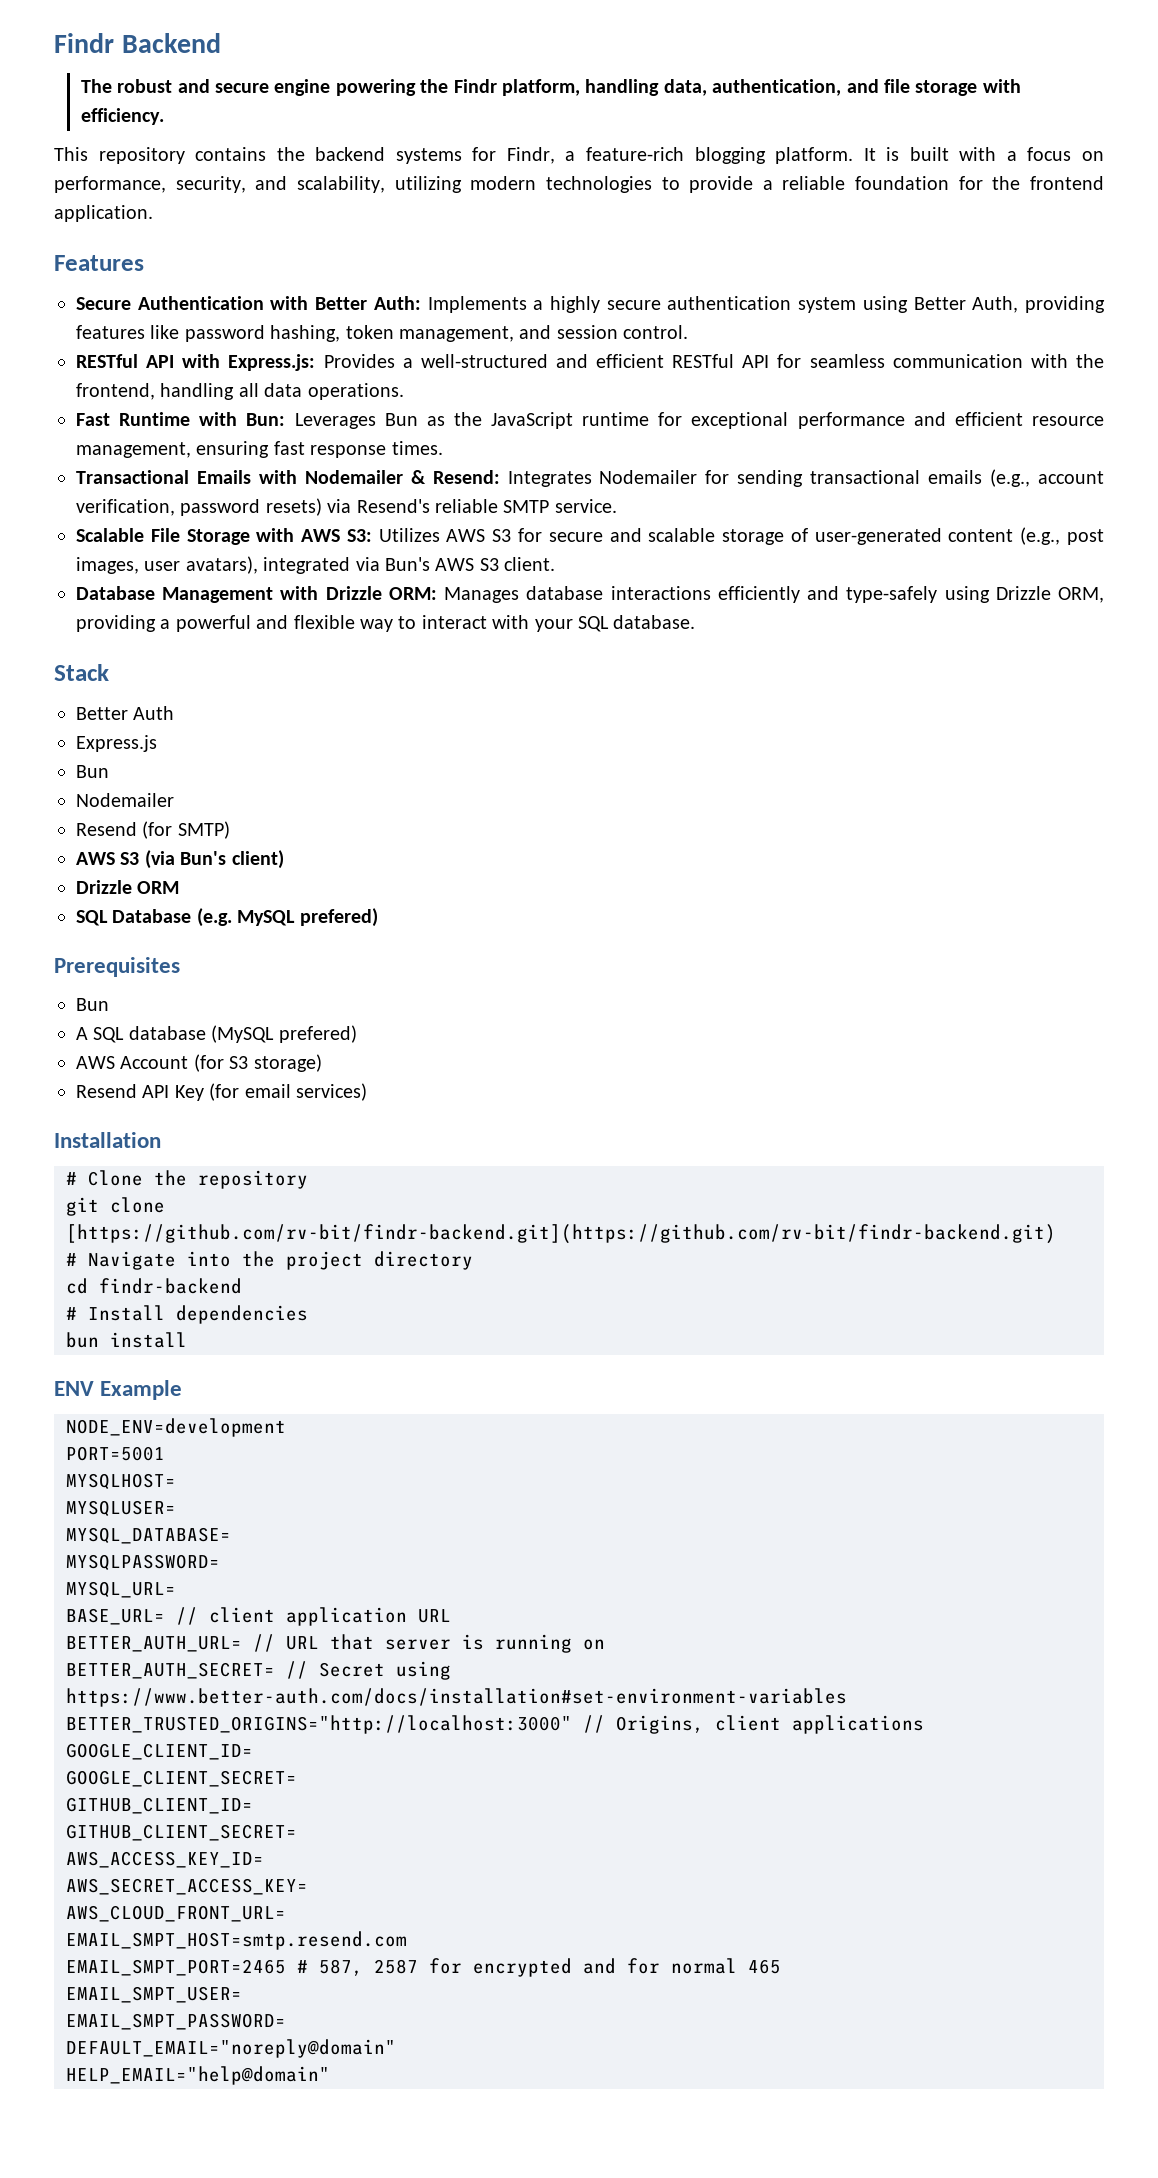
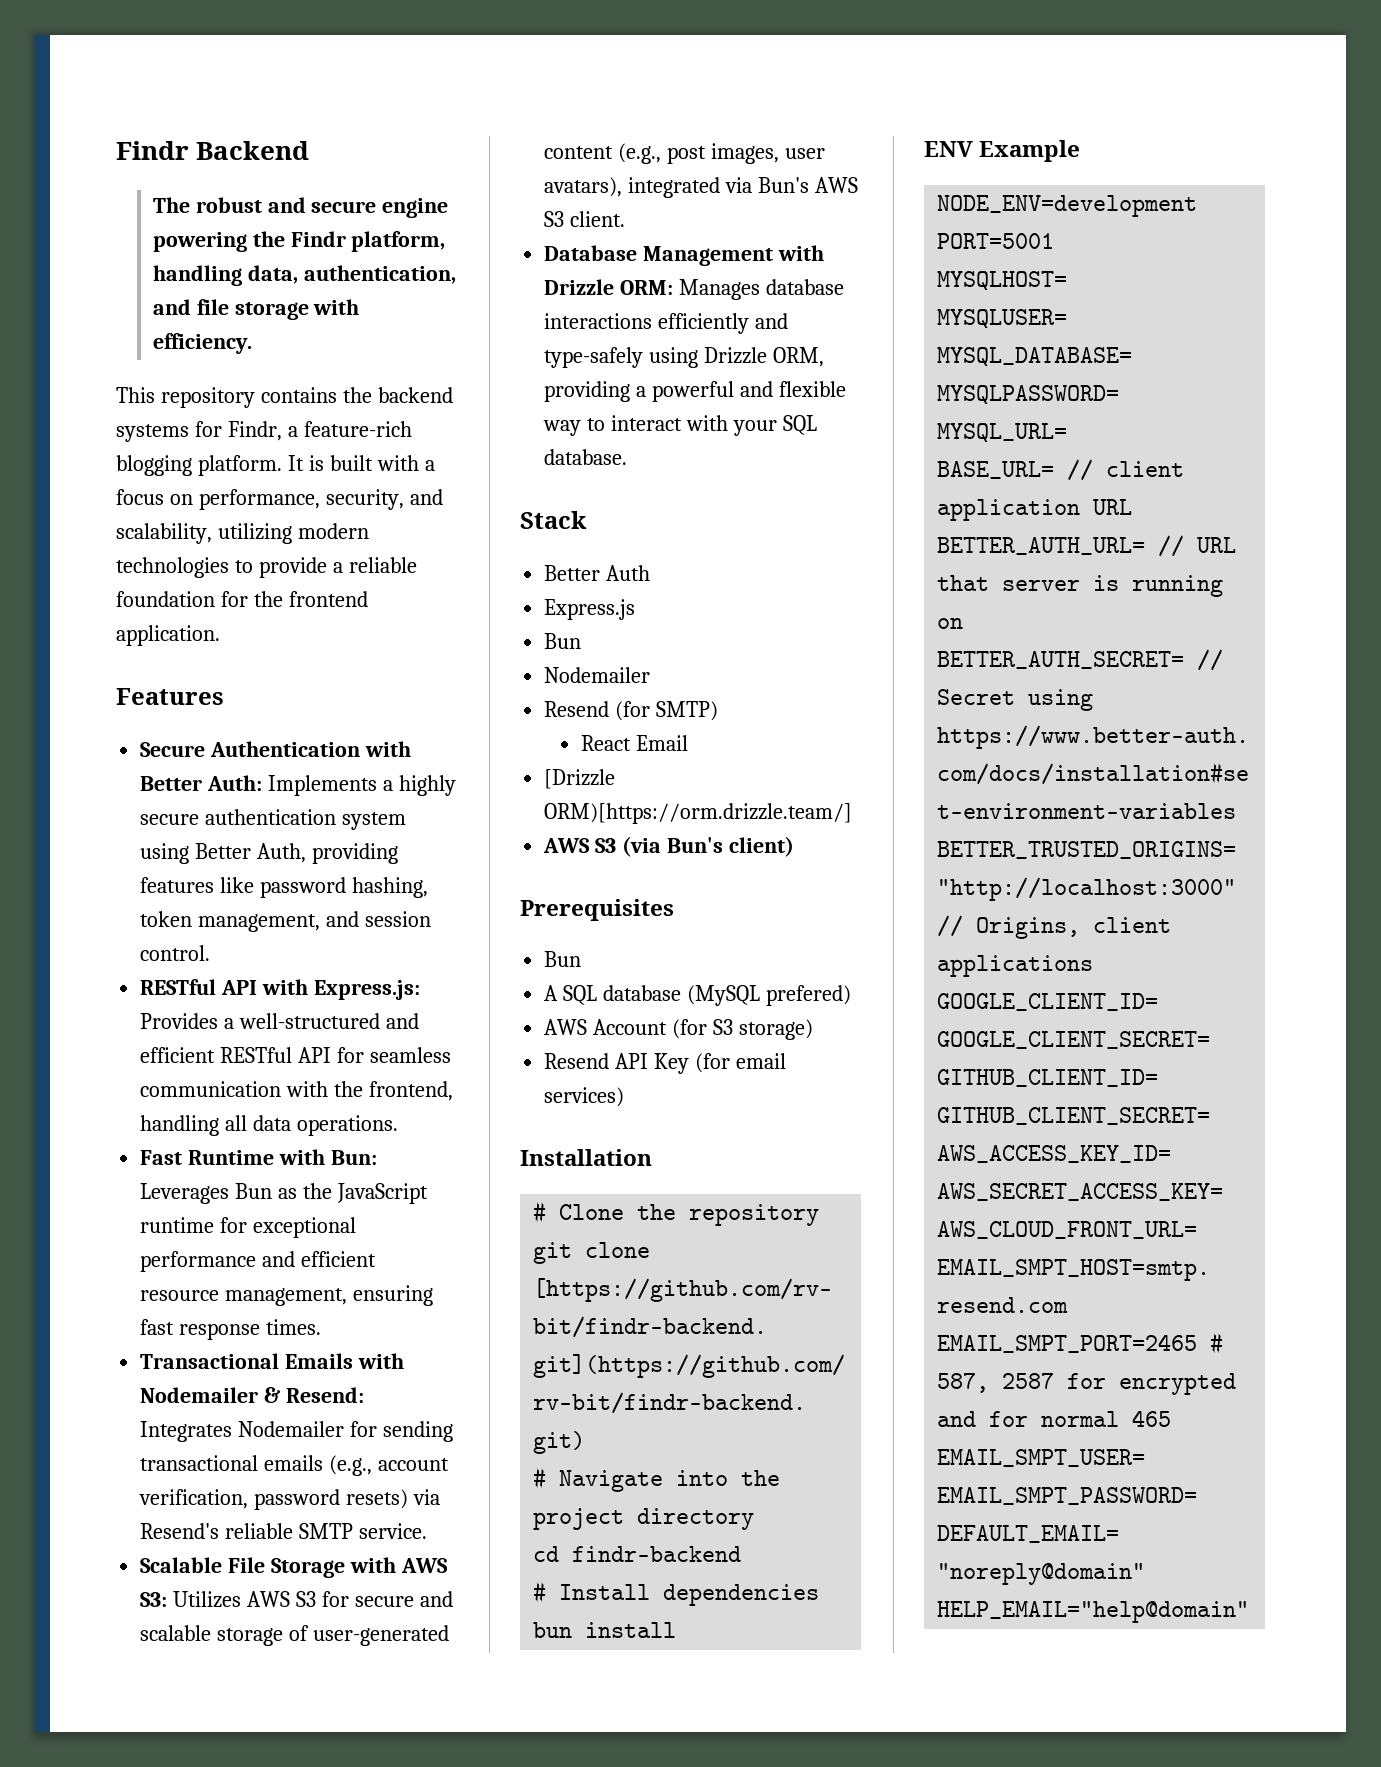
+ React Email
+ [Drizzle ORM)[https://orm.drizzle.team/]
- Drizzle ORM
- SQL Database (e.g. MySQL prefered)

